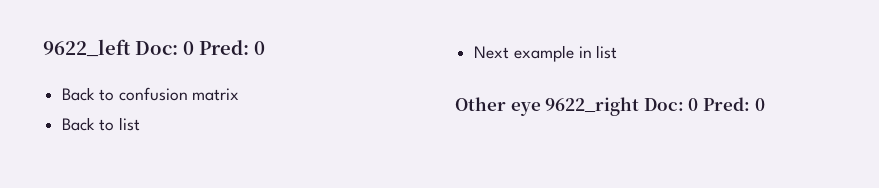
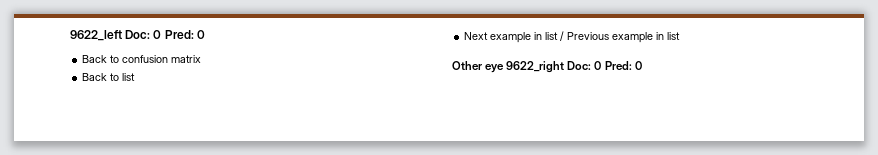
- Next example in list
+ Next example in list / Previous example in list

